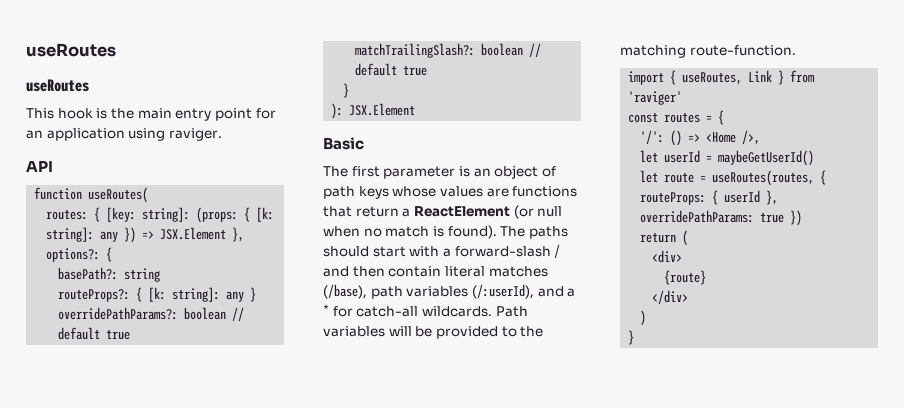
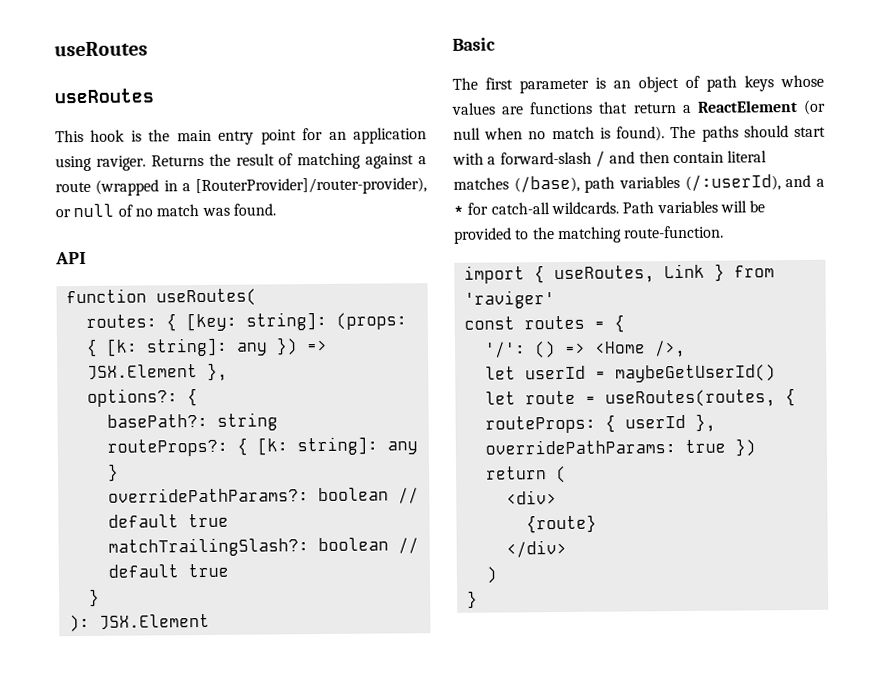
+ Returns the result of matching against a route (wrapped in a [RouterProvider]/router-provider), or null of no match was found.

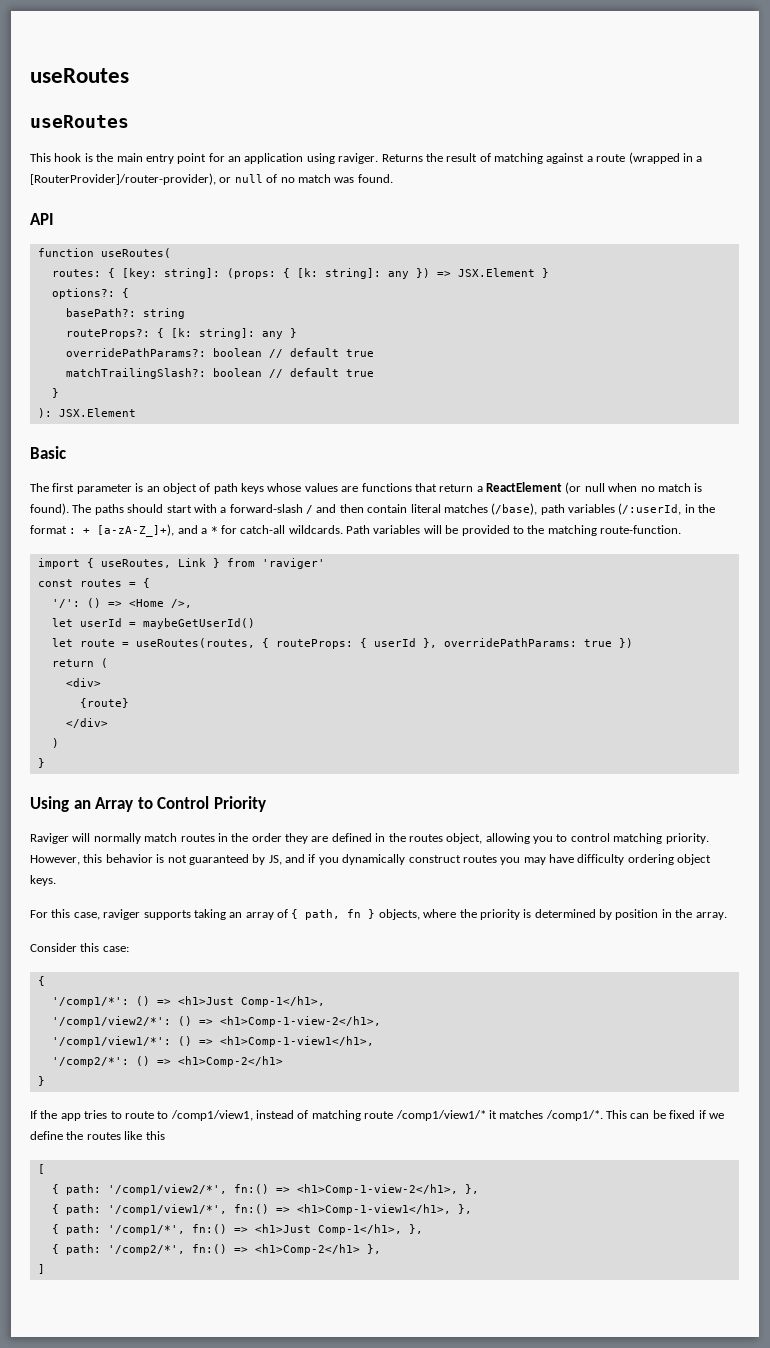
- routes: { [key: string]: (props: { [k: string]: any }) => JSX.Element },
+ routes: { [key: string]: (props: { [k: string]: any }) => JSX.Element }
- The paths should start with a forward-slash / and then contain literal matches (/base), path variables (/:userId), and a * for catch-all wildcards.
+ The paths should start with a forward-slash / and then contain literal matches (/base), path variables (/:userId, in the format : + [a-zA-Z_]+), and a * for catch-all wildcards.
+ Using an Array to Control Priority
+ Raviger will normally match routes in the order they are defined in the routes object, allowing you to control matching priority. However, this behavior is not guaranteed by JS, and if you dynamically construct routes you may have difficulty ordering object keys.
+ For this case, raviger supports taking an array of { path, fn } objects, where the priority is determined by position in the array.
+ Consider this case:
+ {
+ '/comp1/*': () => <h1>Just Comp-1</h1>,
+ '/comp1/view2/*': () => <h1>Comp-1-view-2</h1>,
+ '/comp1/view1/*': () => <h1>Comp-1-view1</h1>,
+ '/comp2/*': () => <h1>Comp-2</h1>
+ }
+ If the app tries to route to /comp1/view1, instead of matching route /comp1/view1/* it matches /comp1/*. This can be fixed if we define the routes like this
+ [
+ { path: '/comp1/view2/*', fn:() => <h1>Comp-1-view-2</h1>, },
+ { path: '/comp1/view1/*', fn:() => <h1>Comp-1-view1</h1>, },
+ { path: '/comp1/*', fn:() => <h1>Just Comp-1</h1>, },
+ { path: '/comp2/*', fn:() => <h1>Comp-2</h1> },
+ ]

